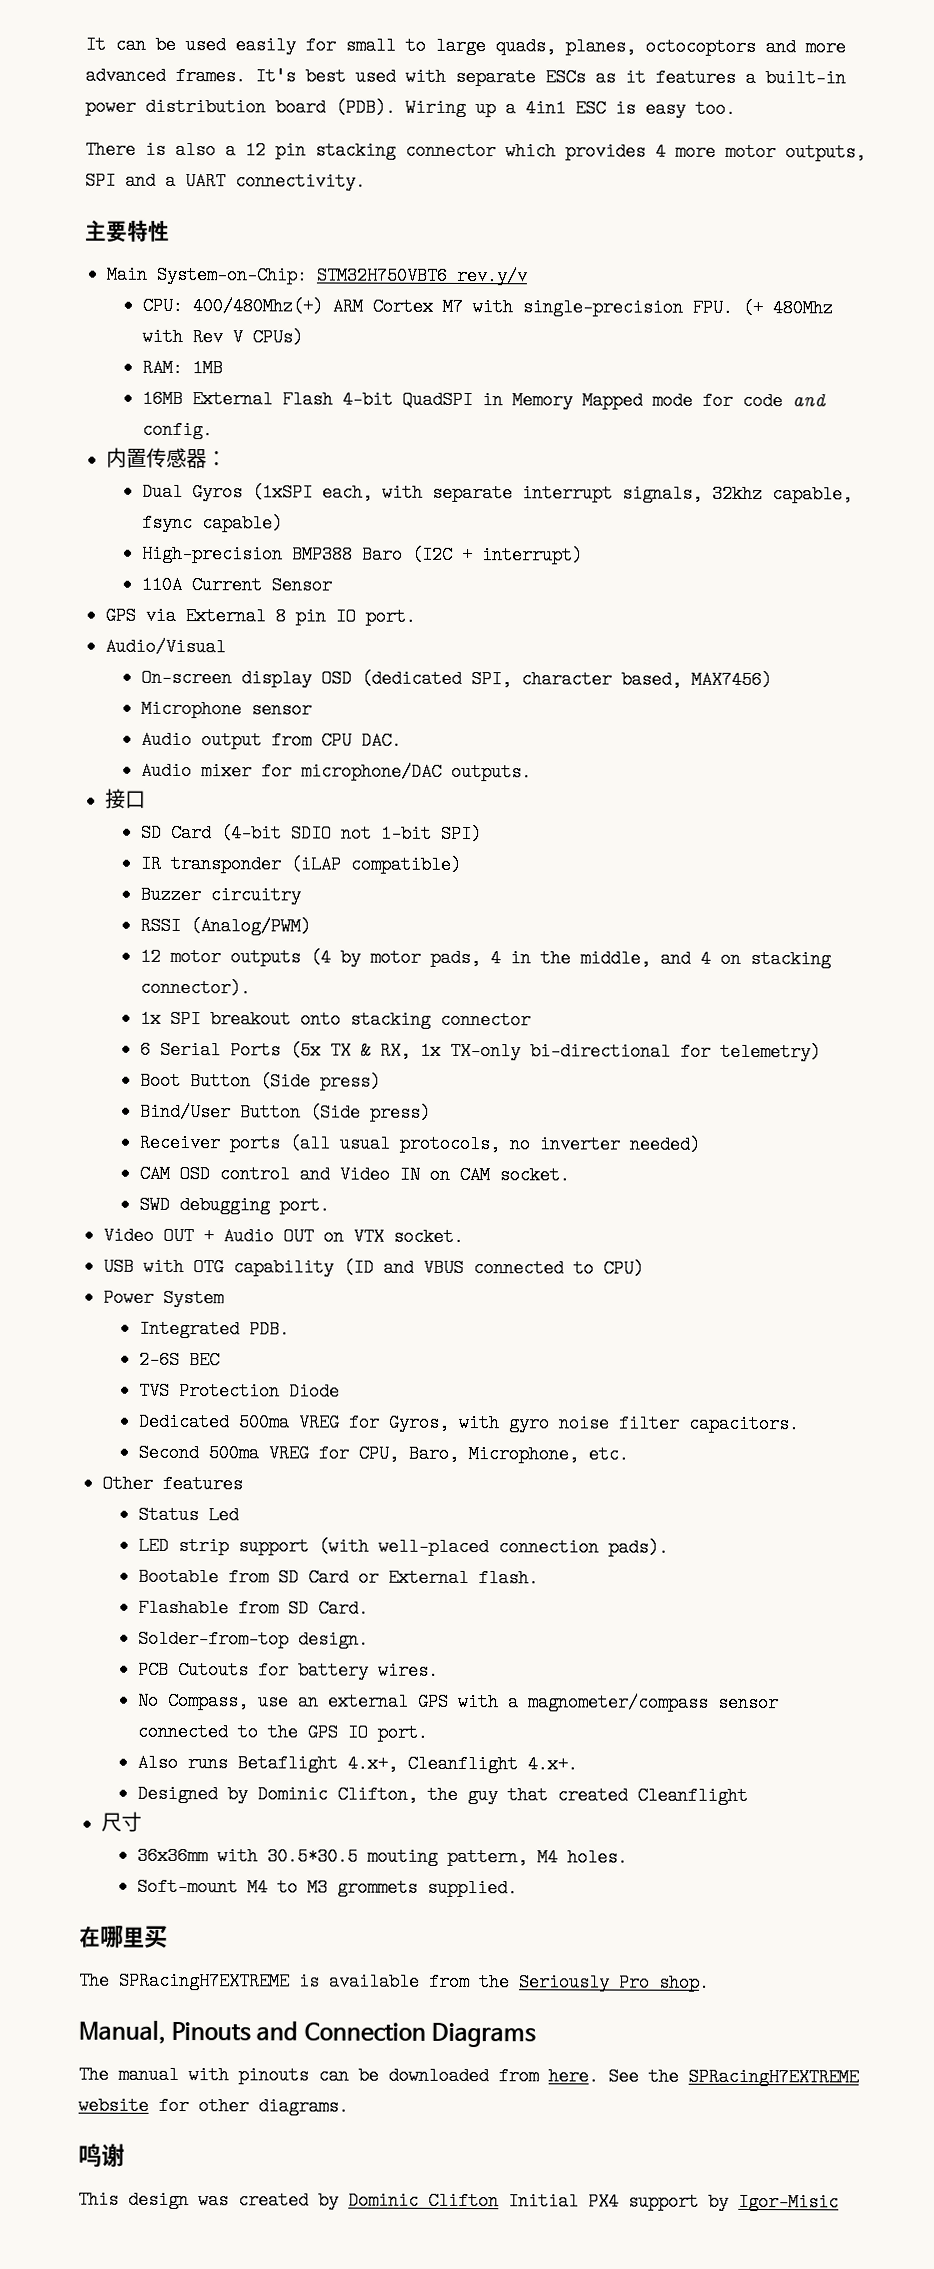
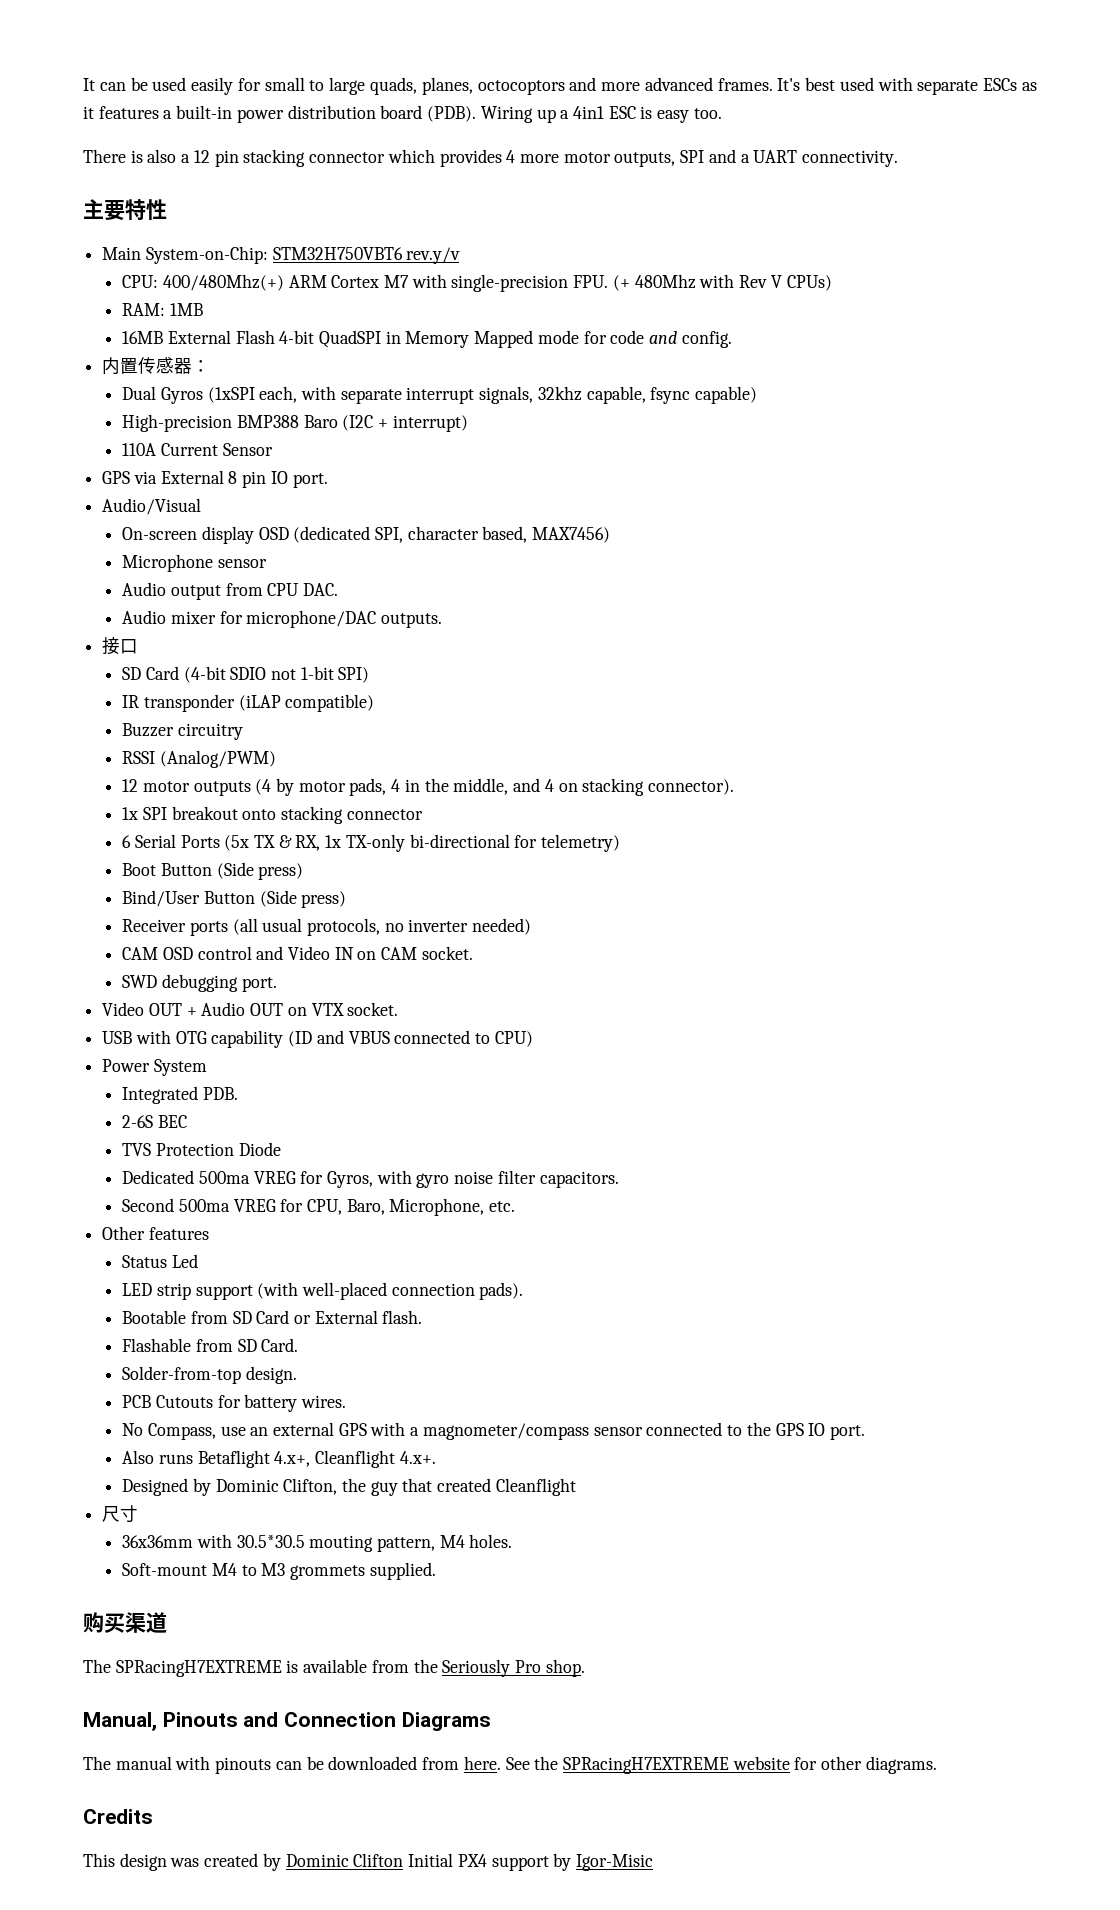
- 在哪里买
+ 购买渠道
- 鸣谢
+ Credits

